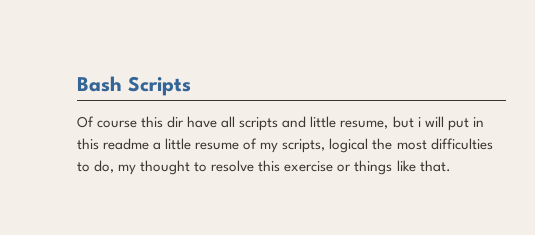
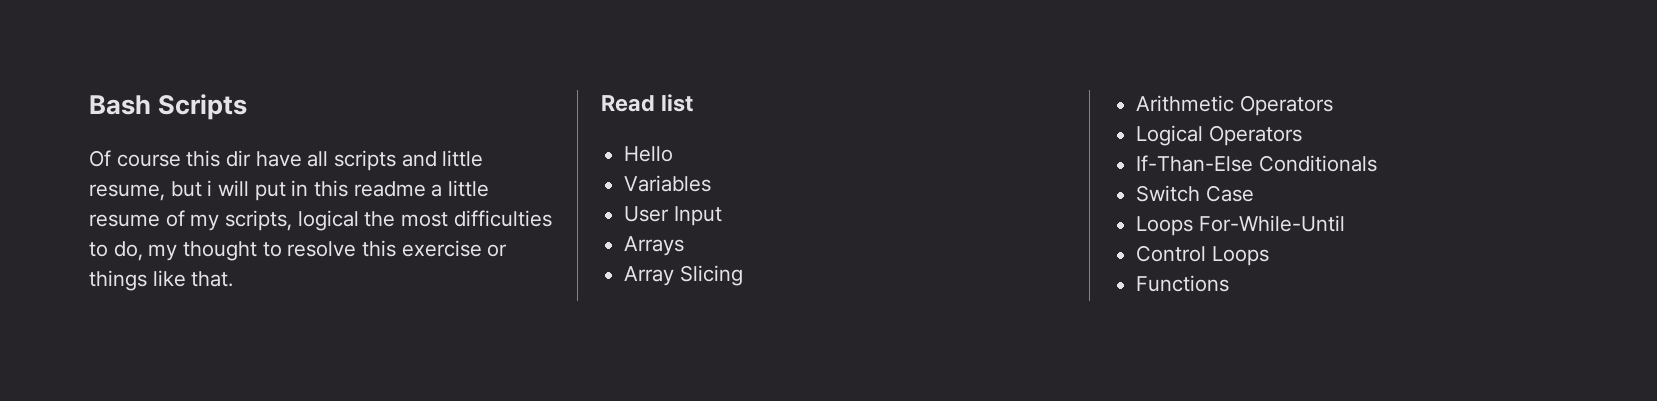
+ Read list
+ Hello
+ Variables
+ User Input
+ Arrays
+ Array Slicing
+ Arithmetic Operators
+ Logical Operators
+ If-Than-Else Conditionals
+ Switch Case
+ Loops For-While-Until
+ Control Loops
+ Functions

